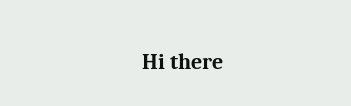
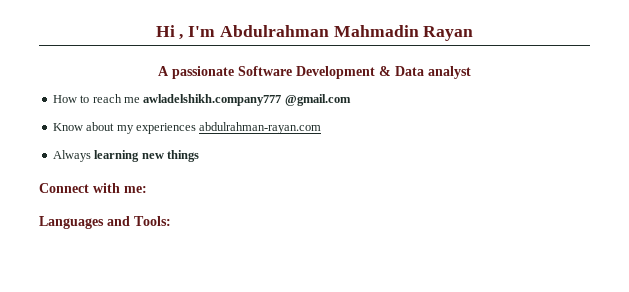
- Hi there
+ Hi , I'm Abdulrahman Mahmadin Rayan
+ A passionate Software Development & Data analyst
+ How to reach me awladelshikh.company777 @gmail.com
+ Know about my experiences abdulrahman-rayan.com
+ Always learning new things
+ Connect with me:
+ Languages and Tools:

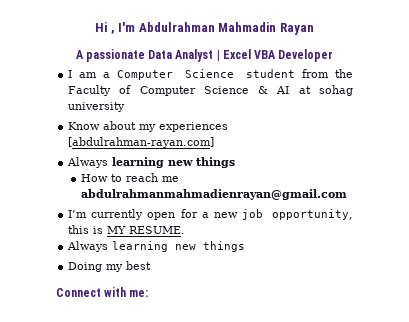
- A passionate Software Development & Data analyst
- How to reach me awladelshikh.company777 @gmail.com
+ A passionate Data Analyst | Excel VBA Developer
+ I am a Computer Science student from the Faculty of Computer Science & AI at sohag university
- Know about my experiences abdulrahman-rayan.com
+ Know about my experiences [abdulrahman-rayan.com]
  Always learning new things
+ How to reach me abdulrahmanmahmadienrayan@gmail.com
+ I’m currently open for a new job opportunity, this is MY RESUME.
+ Always learning new things
+ Doing my best
- Languages and Tools:

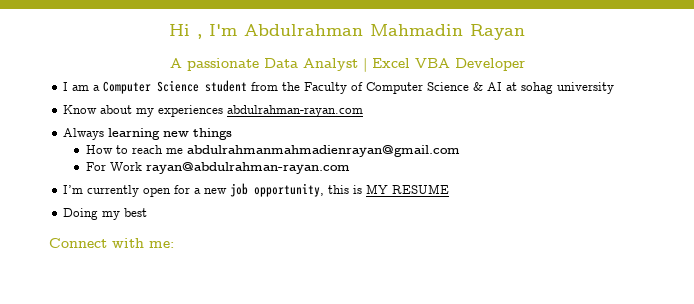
- Know about my experiences [abdulrahman-rayan.com]
+ Know about my experiences abdulrahman-rayan.com
+ For Work rayan@abdulrahman-rayan.com
- I’m currently open for a new job opportunity, this is MY RESUME.
- Always learning new things
+ I’m currently open for a new job opportunity, this is MY RESUME

